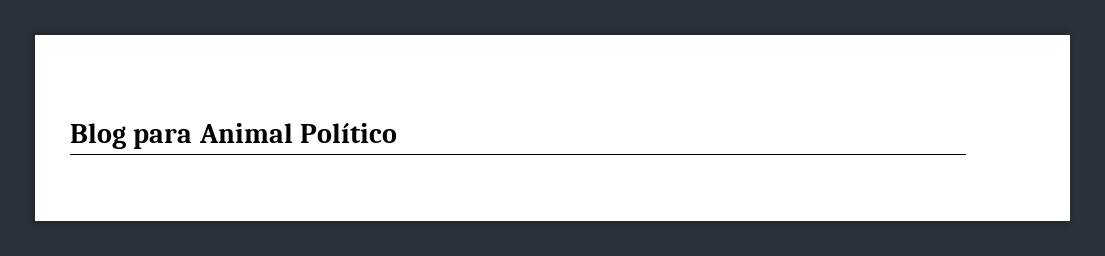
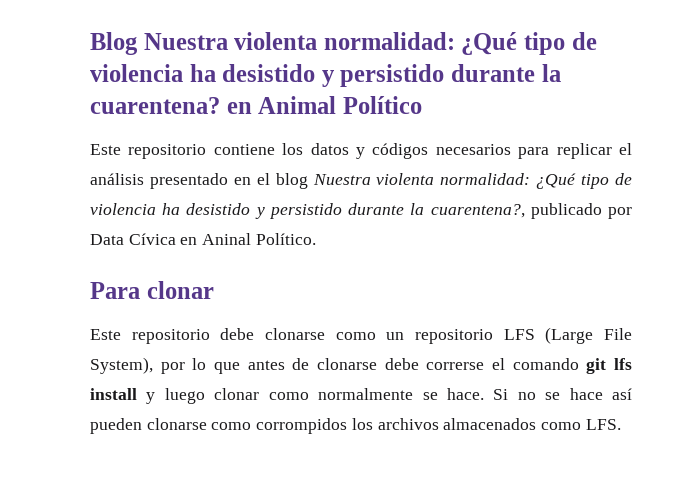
- Blog para Animal Político
+ Blog Nuestra violenta normalidad: ¿Qué tipo de violencia ha desistido y persistido durante la cuarentena? en Animal Político
+ Este repositorio contiene los datos y códigos necesarios para replicar el análisis presentado en el blog Nuestra violenta normalidad: ¿Qué tipo de violencia ha desistido y persistido durante la cuarentena?, publicado por Data Cívica en Aninal Político.
+ Para clonar
+ Este repositorio debe clonarse como un repositorio LFS (Large File System), por lo que antes de clonarse debe correrse el comando git lfs install y luego clonar como normalmente se hace. Si no se hace así pueden clonarse como corrompidos los archivos almacenados como LFS.

